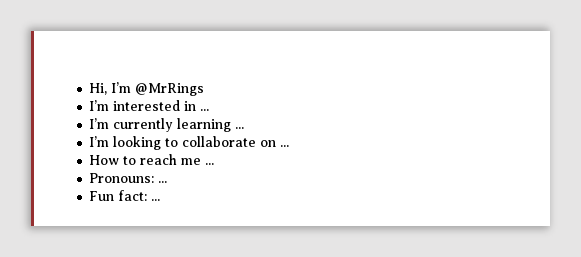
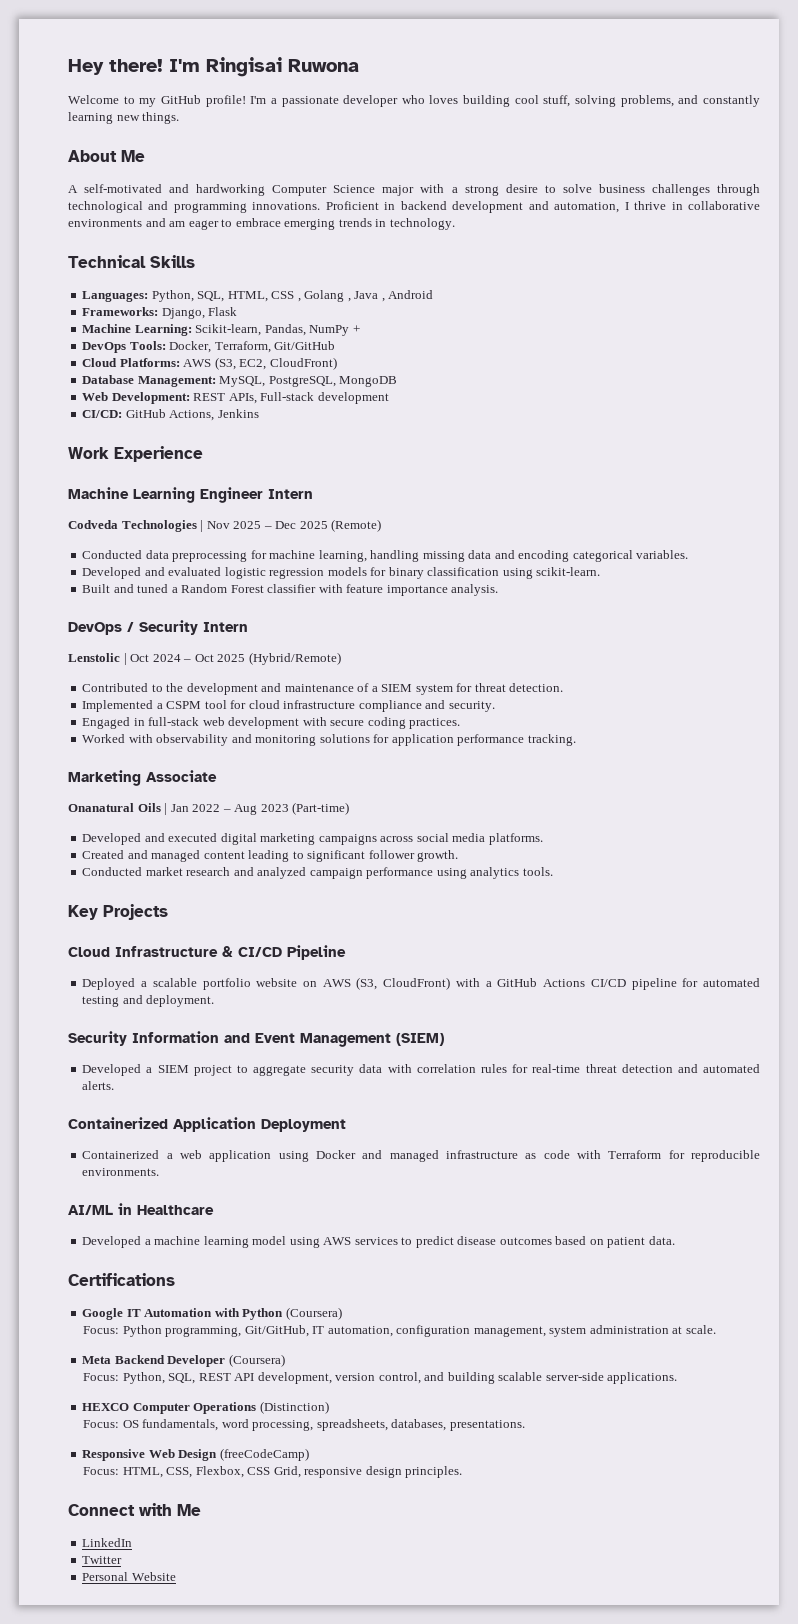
- Hi, I’m @MrRings
- I’m interested in ...
- I’m currently learning ...
- I’m looking to collaborate on ...
- How to reach me ...
- Pronouns: ...
- Fun fact: ...
+ Hey there! I'm Ringisai Ruwona
+ Welcome to my GitHub profile! I'm a passionate developer who loves building cool stuff, solving problems, and constantly learning new things.
+ About Me
+ A self-motivated and hardworking Computer Science major with a strong desire to solve business challenges through technological and programming innovations. Proficient in backend development and automation, I thrive in collaborative environments and am eager to embrace emerging trends in technology.
+ Technical Skills
+ Languages: Python, SQL, HTML, CSS , Golang , Java , Android
+ Frameworks: Django, Flask
+ Machine Learning: Scikit-learn, Pandas, NumPy +
+ DevOps Tools: Docker, Terraform, Git/GitHub
+ Cloud Platforms: AWS (S3, EC2, CloudFront)
+ Database Management: MySQL, PostgreSQL, MongoDB
+ Web Development: REST APIs, Full-stack development
+ CI/CD: GitHub Actions, Jenkins
+ Work Experience
+ Machine Learning Engineer Intern
+ Codveda Technologies | Nov 2025 – Dec 2025 (Remote)
+ Conducted data preprocessing for machine learning, handling missing data and encoding categorical variables.
+ Developed and evaluated logistic regression models for binary classification using scikit-learn.
+ Built and tuned a Random Forest classifier with feature importance analysis.
+ DevOps / Security Intern
+ Lenstolic | Oct 2024 – Oct 2025 (Hybrid/Remote)
+ Contributed to the development and maintenance of a SIEM system for threat detection.
+ Implemented a CSPM tool for cloud infrastructure compliance and security.
+ Engaged in full-stack web development with secure coding practices.
+ Worked with observability and monitoring solutions for application performance tracking.
+ Marketing Associate
+ Onanatural Oils | Jan 2022 – Aug 2023 (Part-time)
+ Developed and executed digital marketing campaigns across social media platforms.
+ Created and managed content leading to significant follower growth.
+ Conducted market research and analyzed campaign performance using analytics tools.
+ Key Projects
+ Cloud Infrastructure & CI/CD Pipeline
+ Deployed a scalable portfolio website on AWS (S3, CloudFront) with a GitHub Actions CI/CD pipeline for automated testing and deployment.
+ Security Information and Event Management (SIEM)
+ Developed a SIEM project to aggregate security data with correlation rules for real-time threat detection and automated alerts.
+ Containerized Application Deployment
+ Containerized a web application using Docker and managed infrastructure as code with Terraform for reproducible environments.
+ AI/ML in Healthcare
+ Developed a machine learning model using AWS services to predict disease outcomes based on patient data.
+ Certifications
+ Google IT Automation with Python (Coursera)
+ Focus: Python programming, Git/GitHub, IT automation, configuration management, system administration at scale.
+ Meta Backend Developer (Coursera)
+ Focus: Python, SQL, REST API development, version control, and building scalable server-side applications.
+ HEXCO Computer Operations (Distinction)
+ Focus: OS fundamentals, word processing, spreadsheets, databases, presentations.
+ Responsive Web Design (freeCodeCamp)
+ Focus: HTML, CSS, Flexbox, CSS Grid, responsive design principles.
+ Connect with Me
+ LinkedIn
+ Twitter
+ Personal Website

